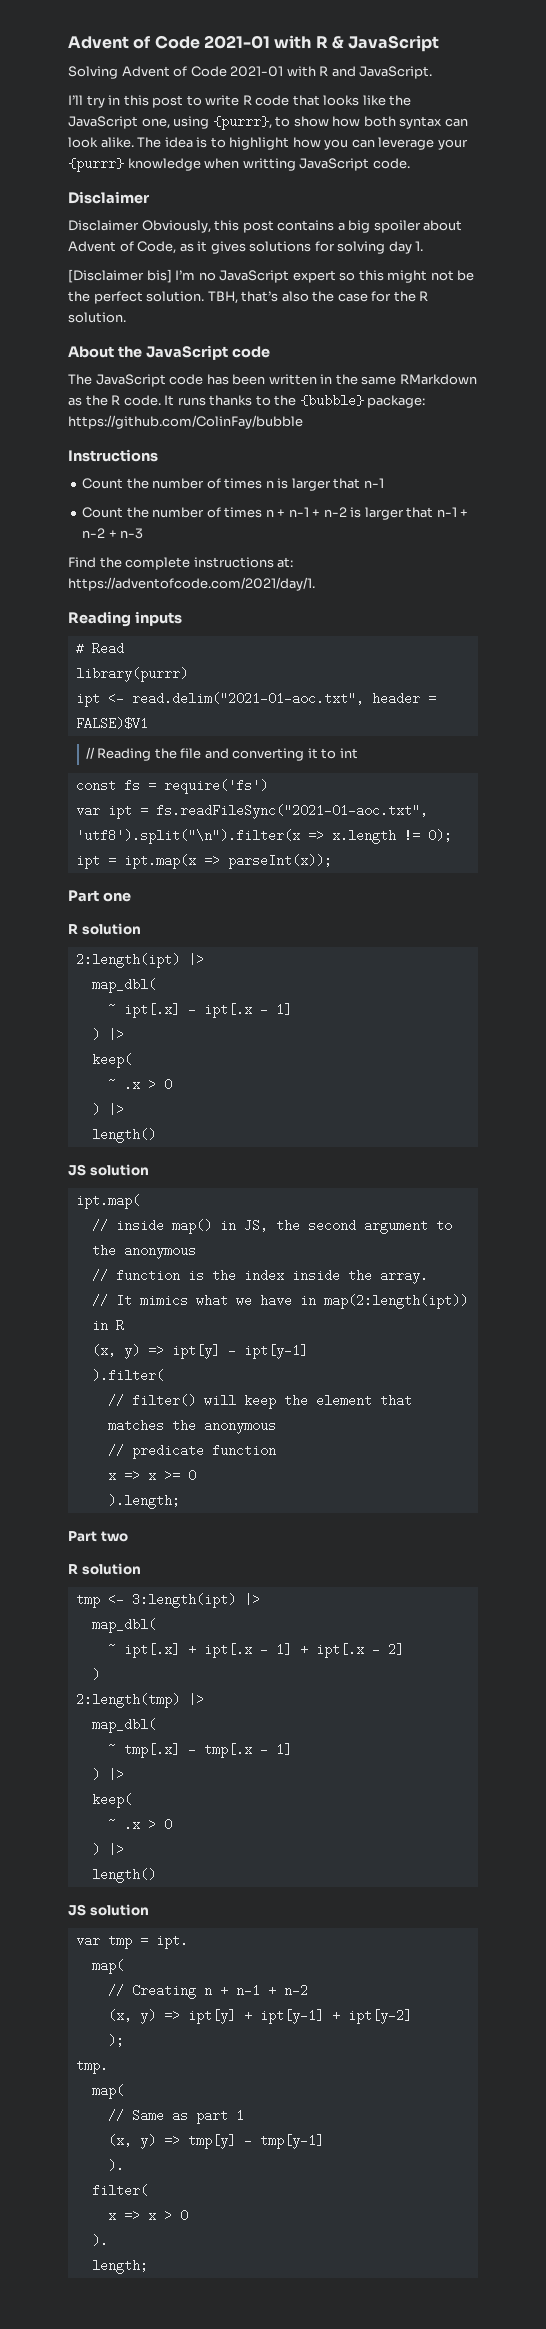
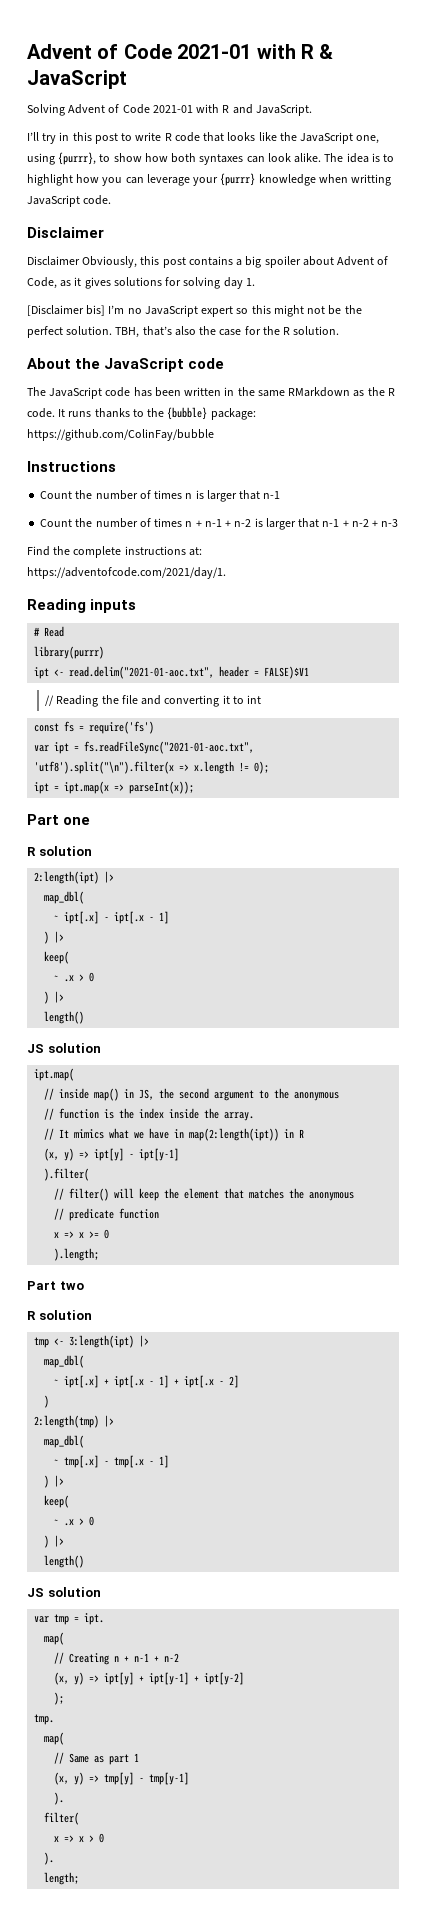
- I’ll try in this post to write R code that looks like the JavaScript one, using {purrr}, to show how both syntax can look alike.
+ I’ll try in this post to write R code that looks like the JavaScript one, using {purrr}, to show how both syntaxes can look alike.

